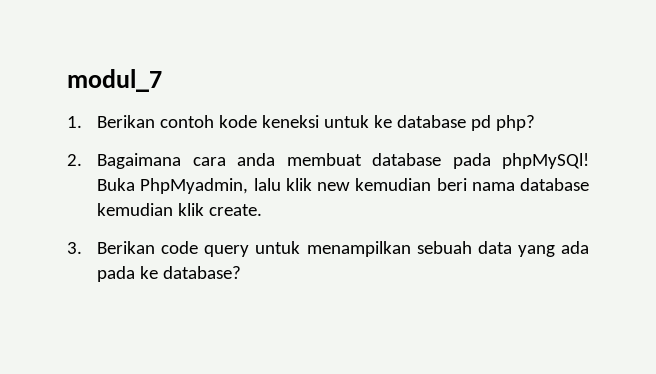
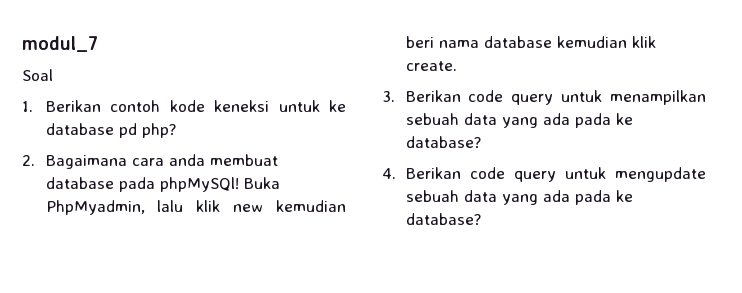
+ Soal
+ 4. Berikan code query untuk mengupdate sebuah data yang ada pada ke database?

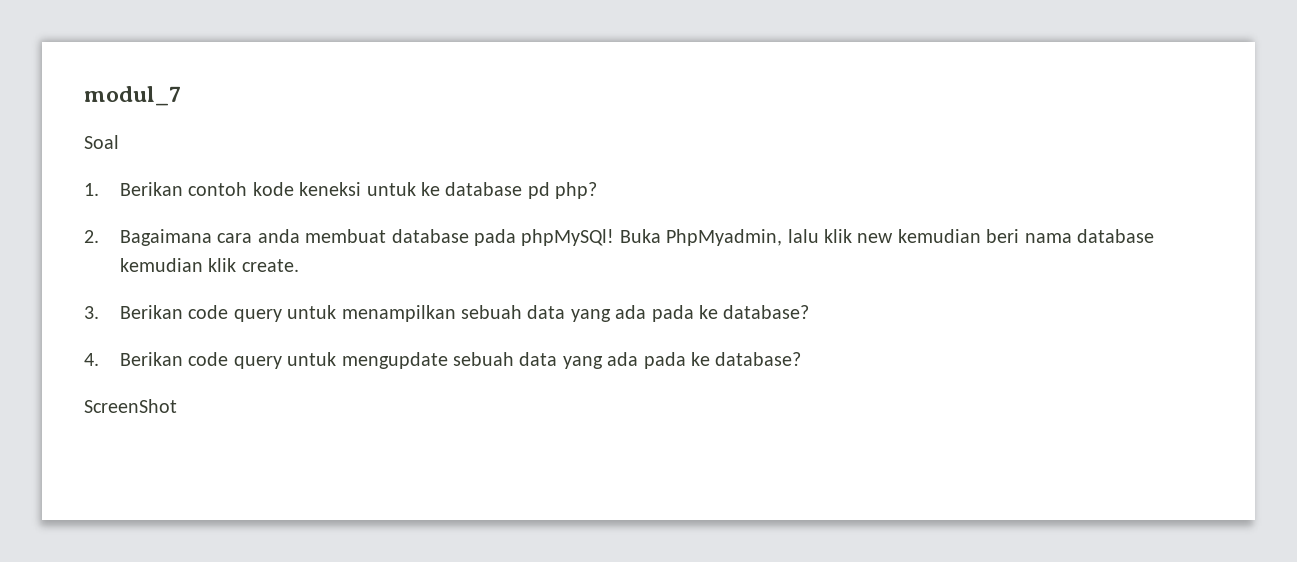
+ ScreenShot

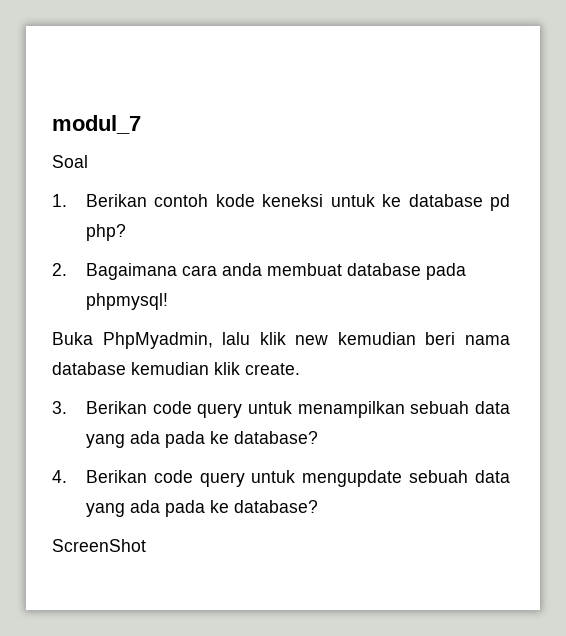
- 2. Bagaimana cara anda membuat database pada phpMySQl! Buka PhpMyadmin, lalu klik new kemudian beri nama database kemudian klik create.
+ 2. Bagaimana cara anda membuat database pada phpmysql!
+ Buka PhpMyadmin, lalu klik new kemudian beri nama database kemudian klik create.

